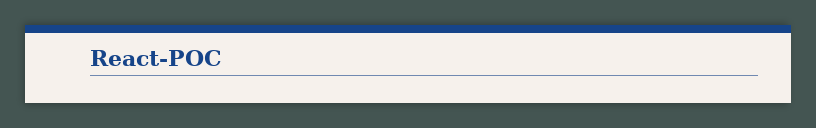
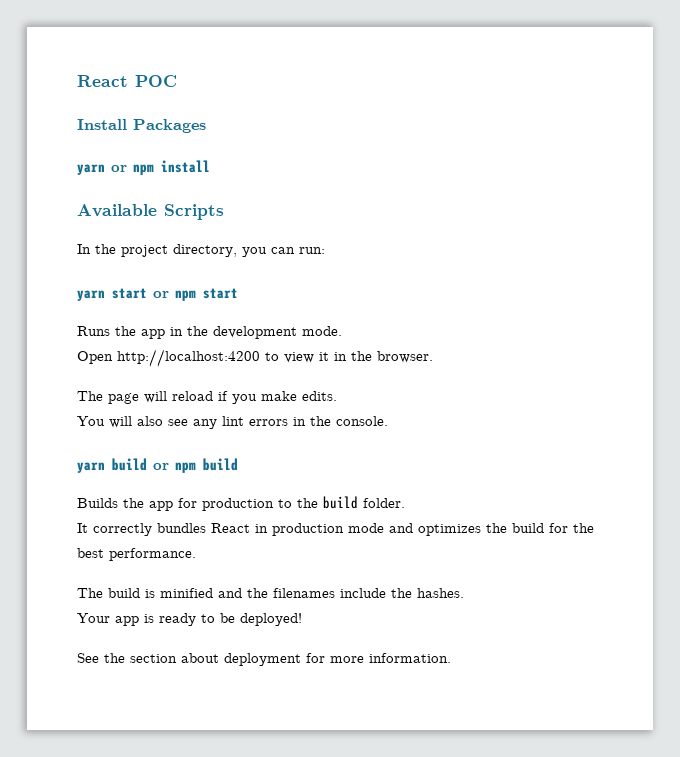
- React-POC
+ React POC
+ Install Packages
+ yarn or npm install
+ Available Scripts
+ In the project directory, you can run:
+ yarn start or npm start
+ Runs the app in the development mode.
+ Open http://localhost:4200 to view it in the browser.
+ The page will reload if you make edits.
+ You will also see any lint errors in the console.
+ yarn build or npm build
+ Builds the app for production to the build folder.
+ It correctly bundles React in production mode and optimizes the build for the best performance.
+ The build is minified and the filenames include the hashes.
+ Your app is ready to be deployed!
+ See the section about deployment for more information.

